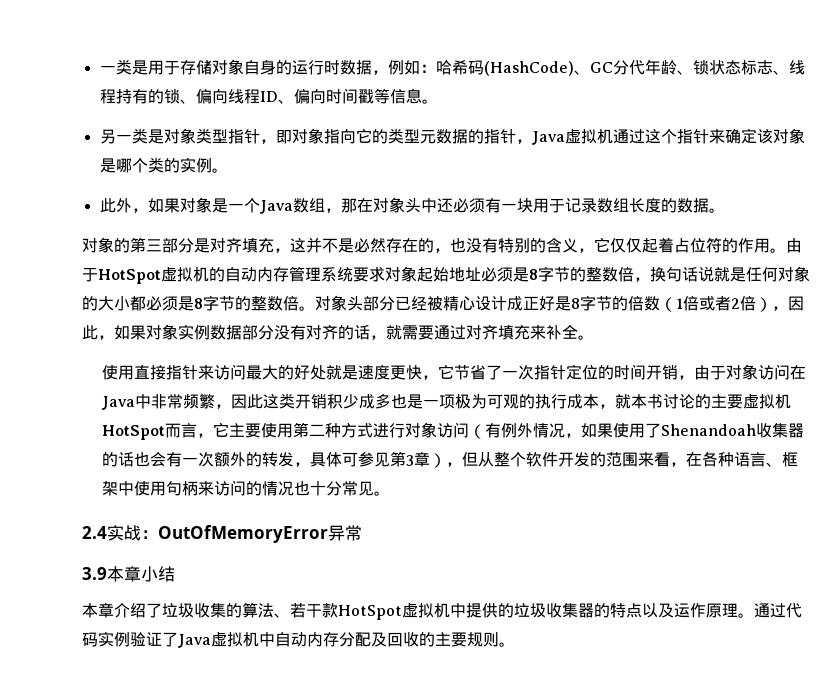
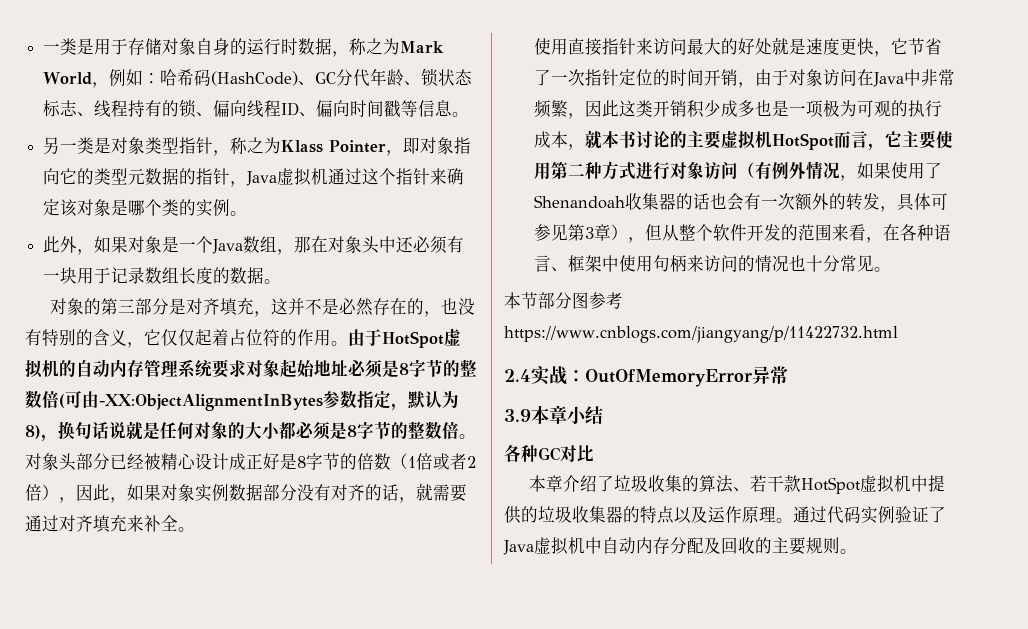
- 一类是用于存储对象自身的运行时数据，例如：哈希码(HashCode)、GC分代年龄、锁状态标志、线程持有的锁、偏向线程ID、偏向时间戳等信息。
+ 一类是用于存储对象自身的运行时数据，称之为Mark World，例如：哈希码(HashCode)、GC分代年龄、锁状态标志、线程持有的锁、偏向线程ID、偏向时间戳等信息。
- 另一类是对象类型指针，即对象指向它的类型元数据的指针，Java虚拟机通过这个指针来确定该对象是哪个类的实例。
+ 另一类是对象类型指针，称之为Klass Pointer，即对象指向它的类型元数据的指针，Java虚拟机通过这个指针来确定该对象是哪个类的实例。
- 由于HotSpot虚拟机的自动内存管理系统要求对象起始地址必须是8字节的整数倍，换句话说就是任何对象的大小都必须是8字节的整数倍。
+ 由于HotSpot虚拟机的自动内存管理系统要求对象起始地址必须是8字节的整数倍(可由-XX:ObjectAlignmentInBytes参数指定，默认为8)，换句话说就是任何对象的大小都必须是8字节的整数倍。
+ 本节部分图参考https://www.cnblogs.com/jiangyang/p/11422732.html
+ 各种GC对比

